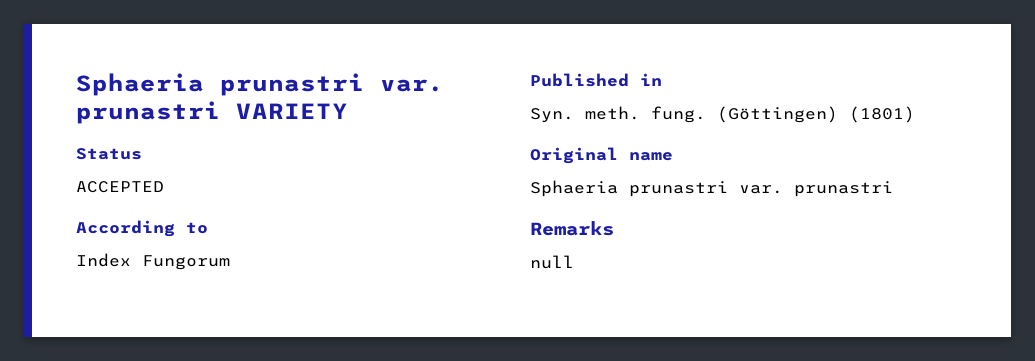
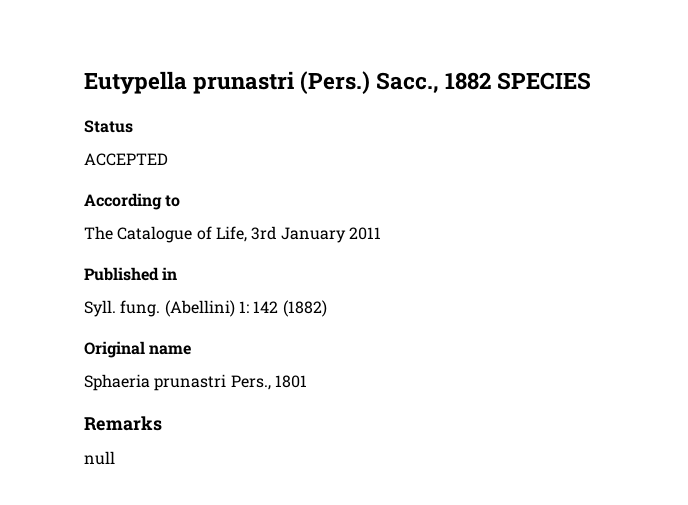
- Sphaeria prunastri var. prunastri VARIETY
+ Eutypella prunastri (Pers.) Sacc., 1882 SPECIES
  Status
  ACCEPTED
  According to
- Index Fungorum
+ The Catalogue of Life, 3rd January 2011
  Published in
- Syn. meth. fung. (Göttingen) (1801)
+ Syll. fung. (Abellini) 1: 142 (1882)
  Original name
- Sphaeria prunastri var. prunastri
+ Sphaeria prunastri Pers., 1801

